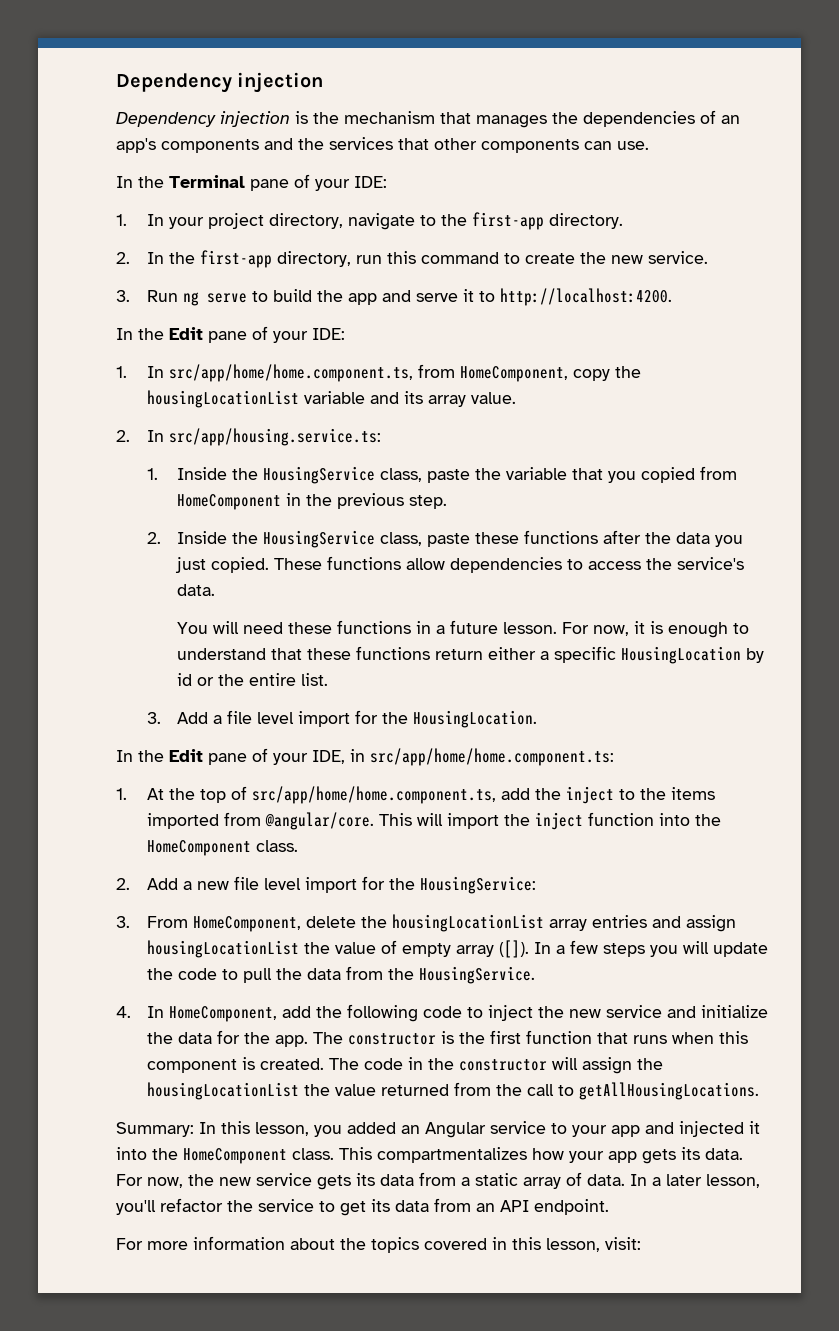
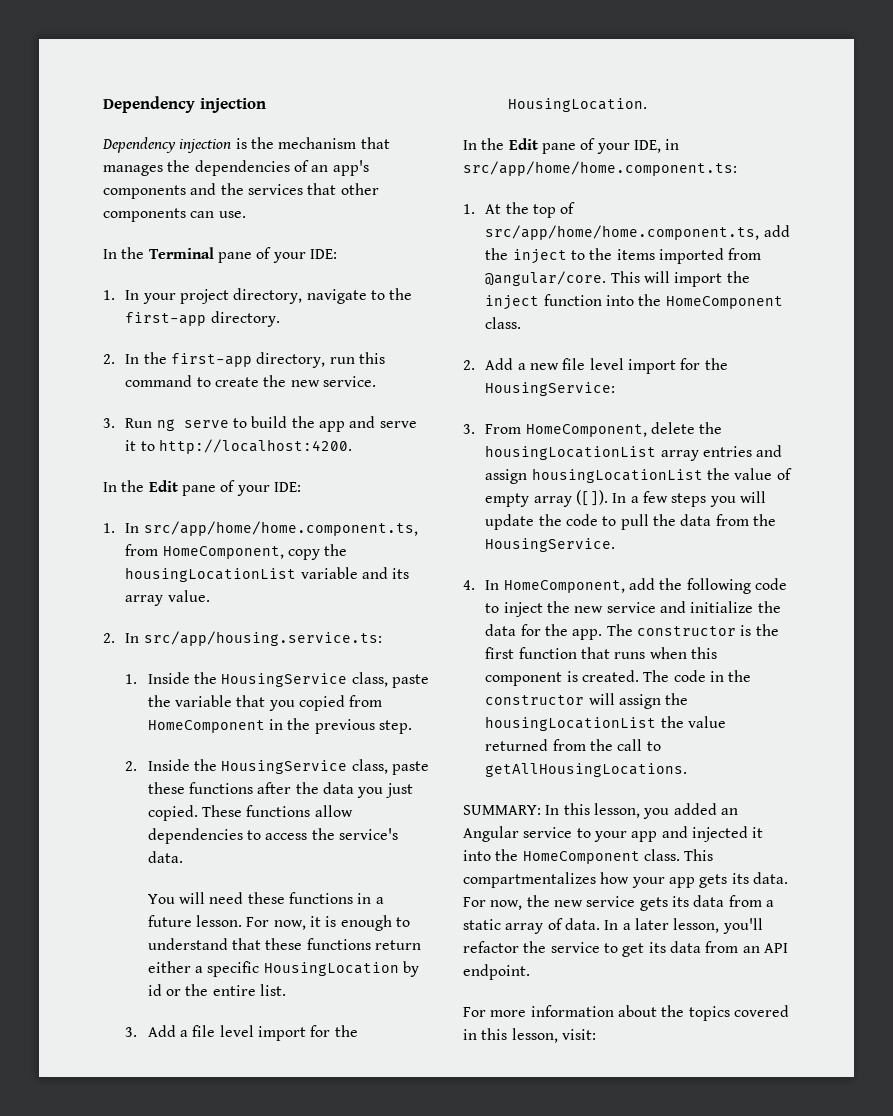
- Summary: In this lesson, you added an Angular service to your app and injected it into the HomeComponent class.
+ SUMMARY: In this lesson, you added an Angular service to your app and injected it into the HomeComponent class.

